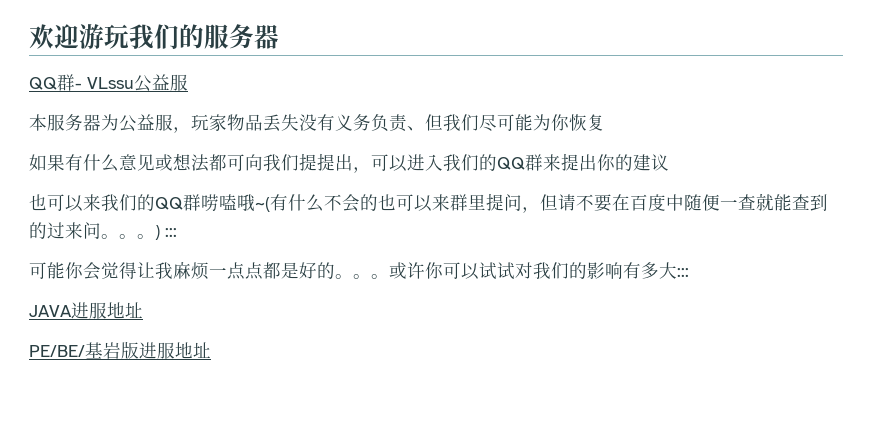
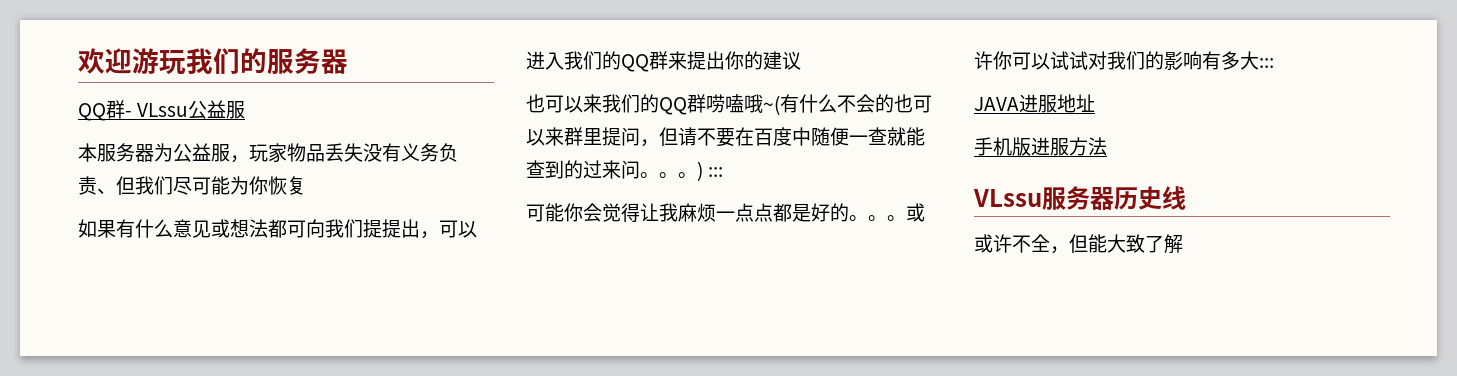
- PE/BE/基岩版进服地址
+ 手机版进服方法
+ VLssu服务器历史线
+ 或许不全，但能大致了解

